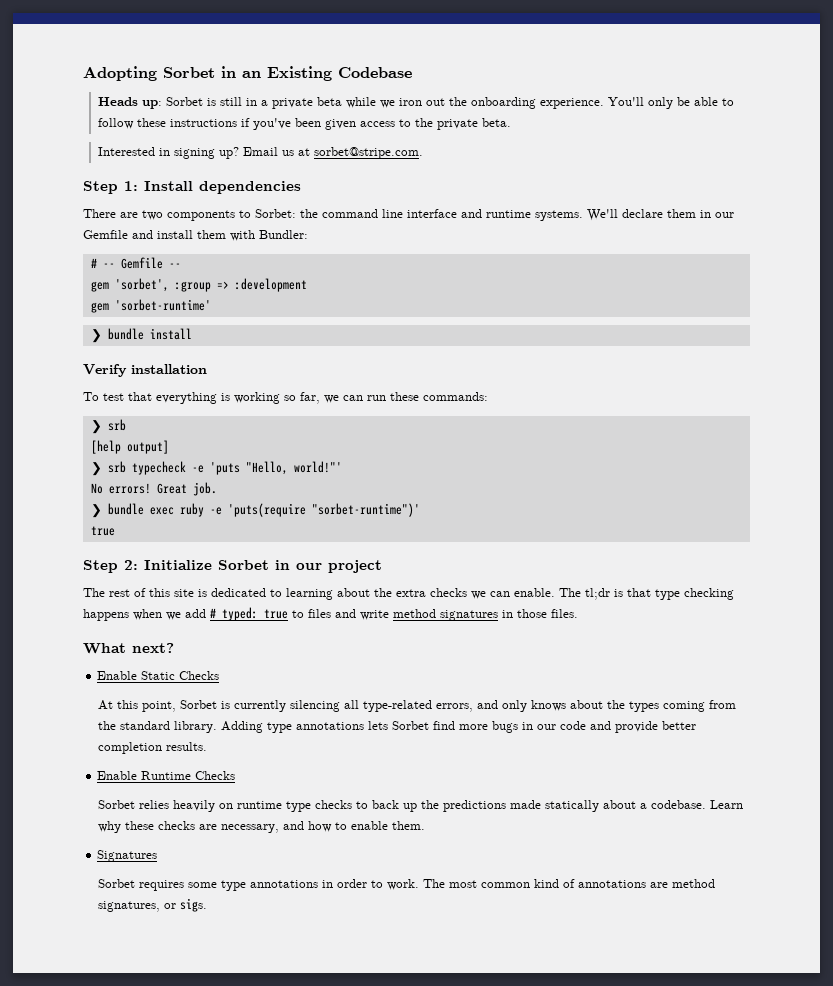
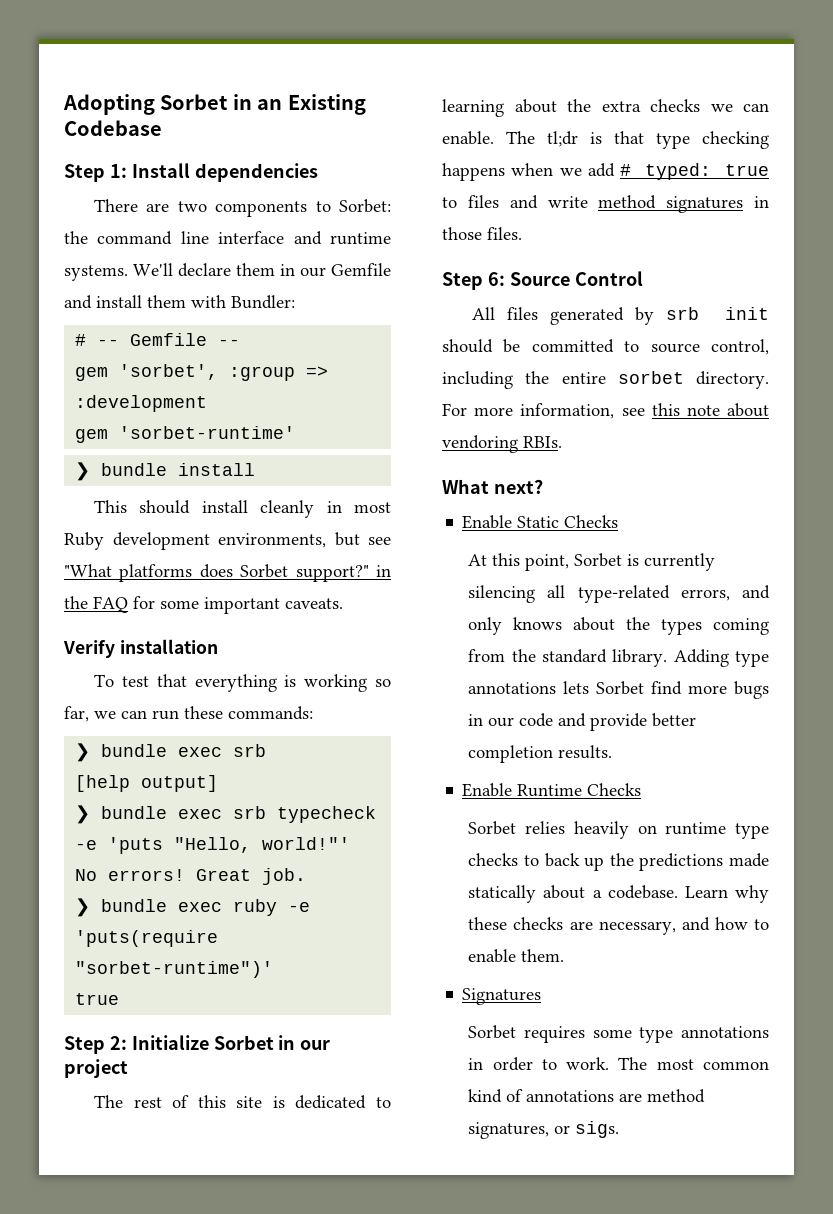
- Heads up: Sorbet is still in a private beta while we iron out the onboarding experience. You'll only be able to follow these instructions if you've been given access to the private beta.
- Interested in signing up? Email us at sorbet@stripe.com.
+ This should install cleanly in most Ruby development environments, but see "What platforms does Sorbet support?" in the FAQ for some important caveats.
  To test that everything is working so far, we can run these commands:
- ❯ srb
+ ❯ bundle exec srb
- ❯ srb typecheck -e 'puts "Hello, world!"'
+ ❯ bundle exec srb typecheck -e 'puts "Hello, world!"'
+ Step 6: Source Control
+ All files generated by srb init should be committed to source control, including the entire sorbet directory. For more information, see this note about vendoring RBIs.

